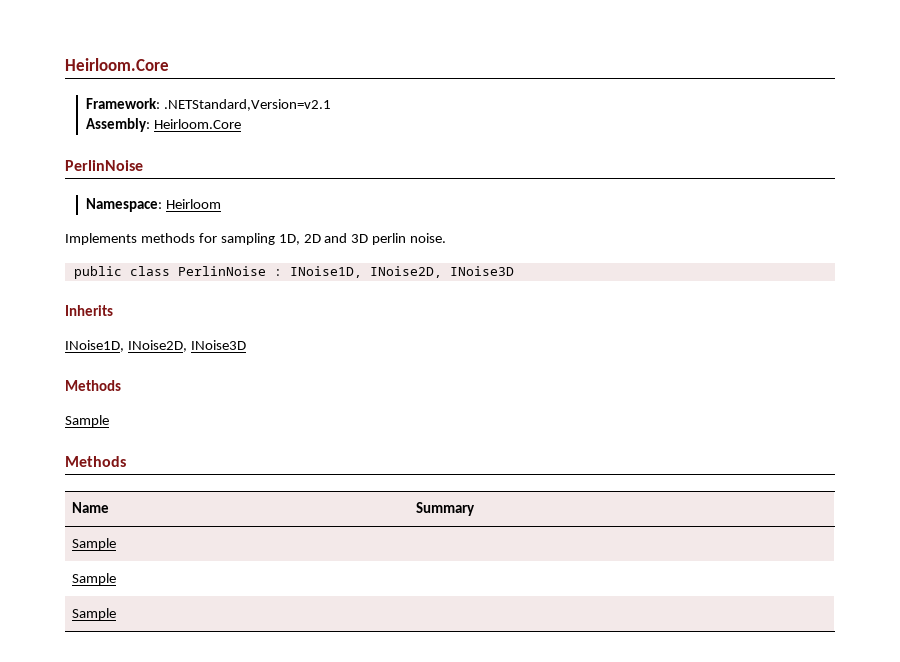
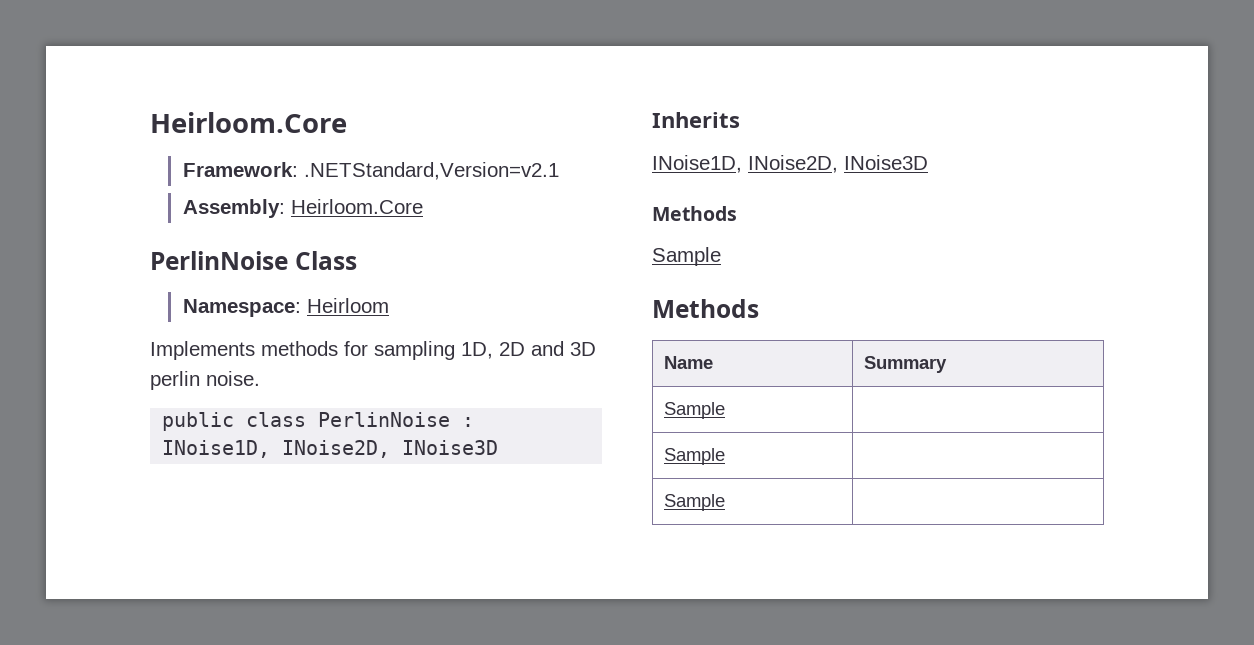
  Assembly: Heirloom.Core
- PerlinNoise
+ PerlinNoise Class

